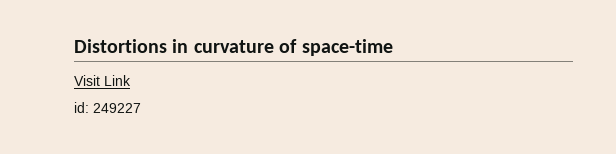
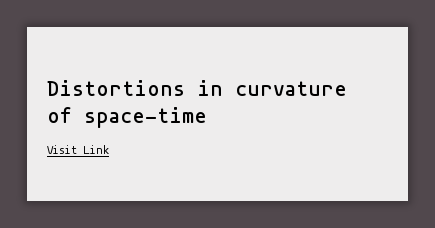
- id: 249227

